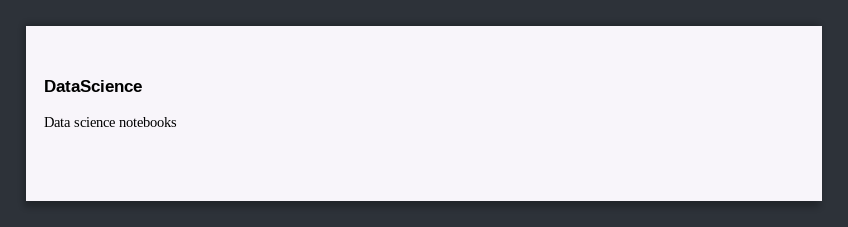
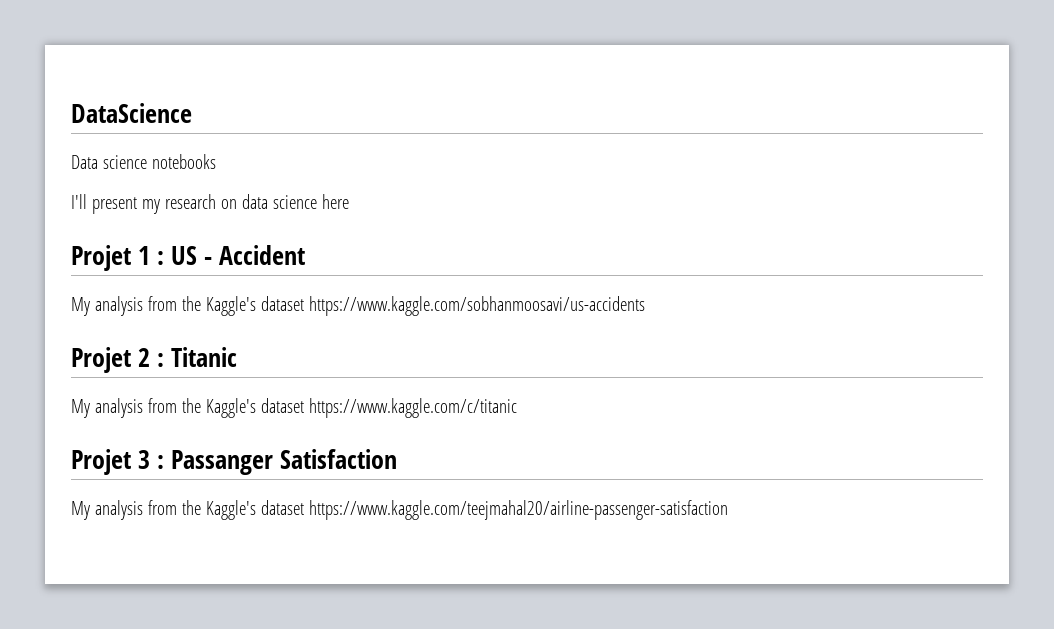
+ I'll present my research on data science here
+ Projet 1 : US - Accident
+ My analysis from the Kaggle's dataset https://www.kaggle.com/sobhanmoosavi/us-accidents
+ Projet 2 : Titanic
+ My analysis from the Kaggle's dataset https://www.kaggle.com/c/titanic
+ Projet 3 : Passanger Satisfaction
+ My analysis from the Kaggle's dataset https://www.kaggle.com/teejmahal20/airline-passenger-satisfaction

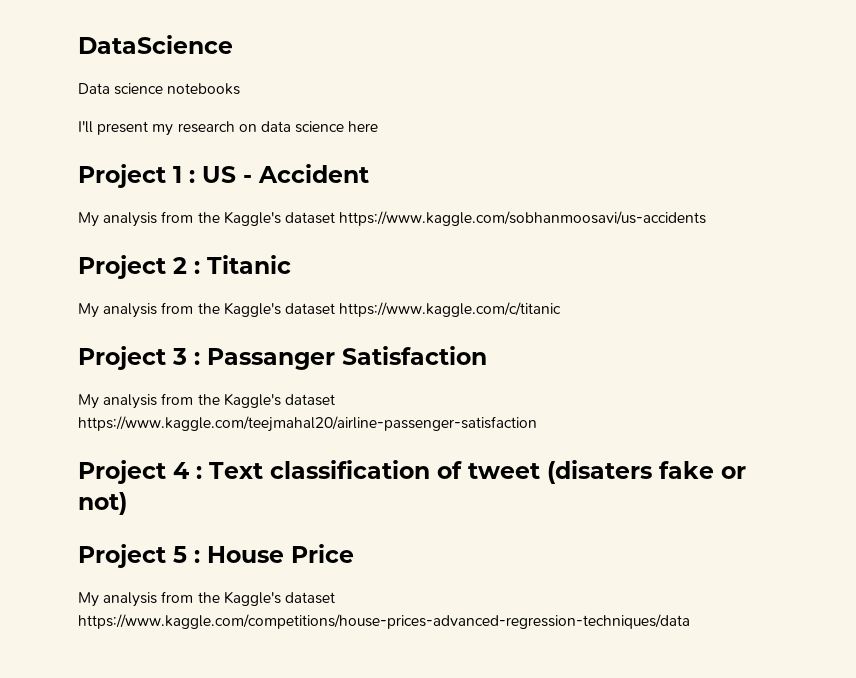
- Projet 1 : US - Accident
+ Project 1 : US - Accident
- Projet 2 : Titanic
+ Project 2 : Titanic
- Projet 3 : Passanger Satisfaction
+ Project 3 : Passanger Satisfaction
+ Project 4 : Text classification of tweet (disaters fake or not)
+ Project 5 : House Price
+ My analysis from the Kaggle's dataset https://www.kaggle.com/competitions/house-prices-advanced-regression-techniques/data

